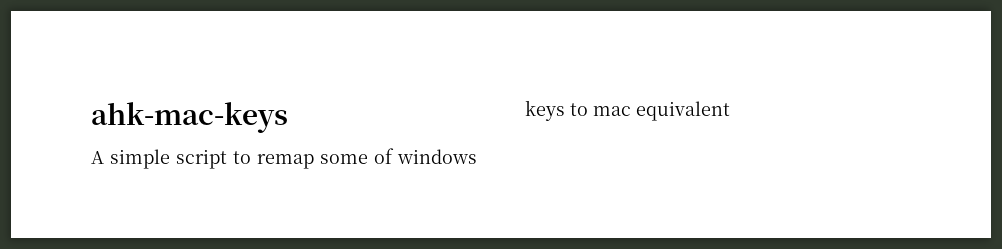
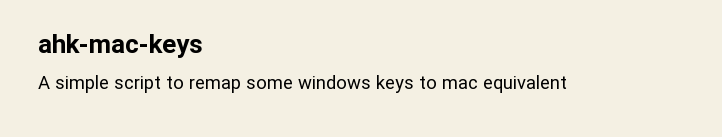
- A simple script to remap some of windows keys to mac equivalent
+ A simple script to remap some windows keys to mac equivalent

